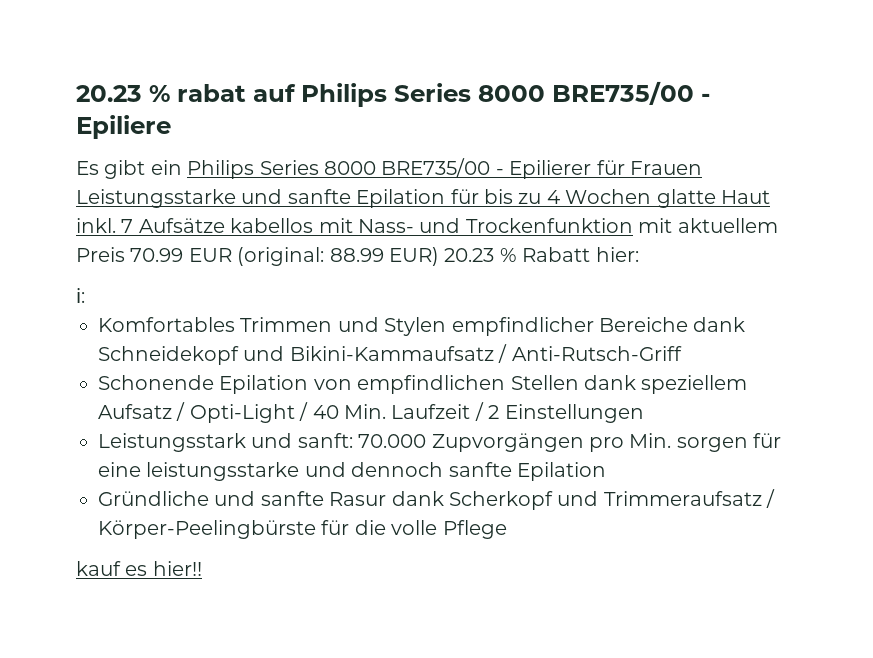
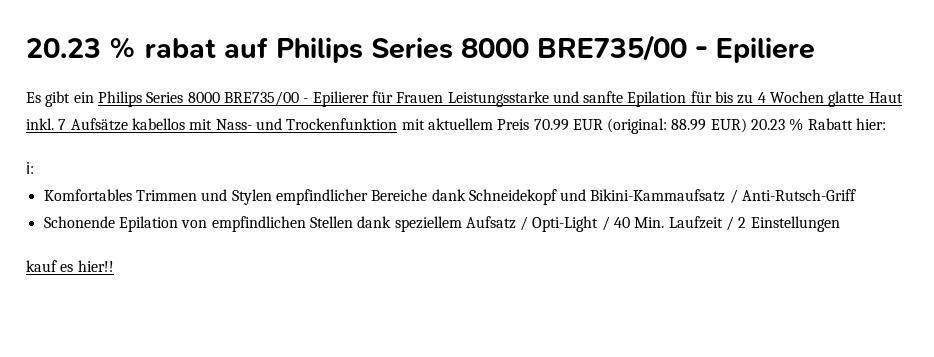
- Leistungsstark und sanft: 70.000 Zupvorgängen pro Min. sorgen für eine leistungsstarke und dennoch sanfte Epilation
- Gründliche und sanfte Rasur dank Scherkopf und Trimmeraufsatz / Körper-Peelingbürste für die volle Pflege

